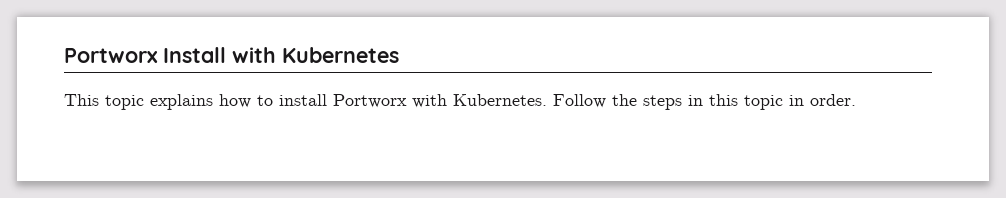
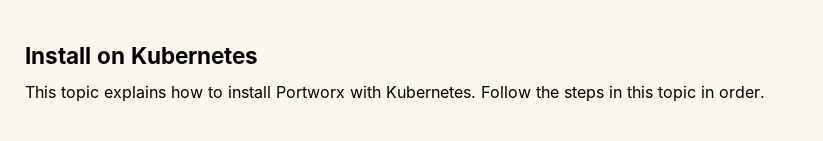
- Portworx Install with Kubernetes
+ Install on Kubernetes

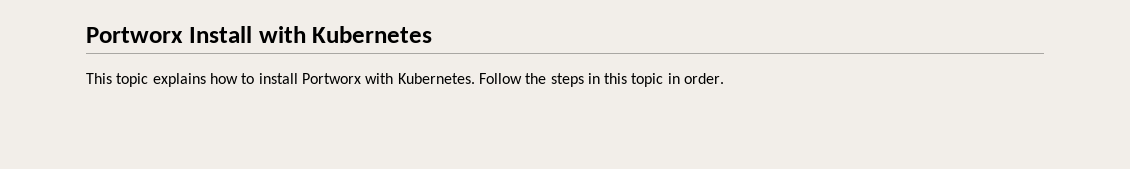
- Install on Kubernetes
+ Portworx Install with Kubernetes

